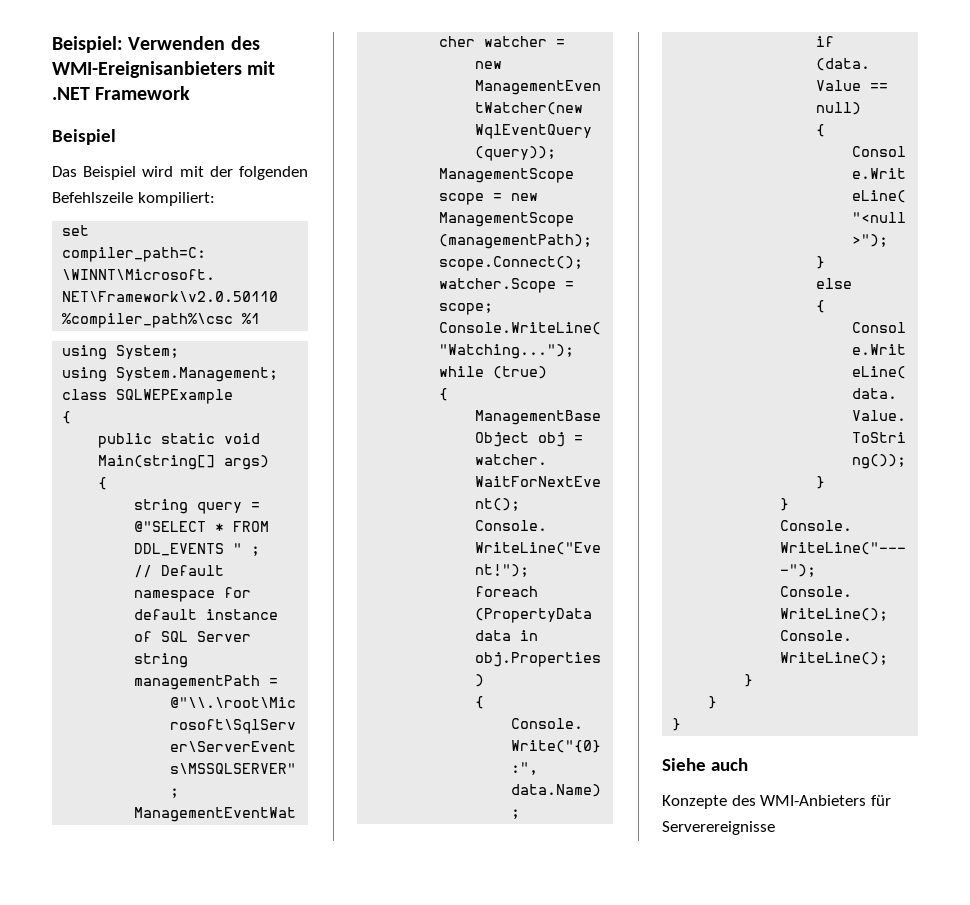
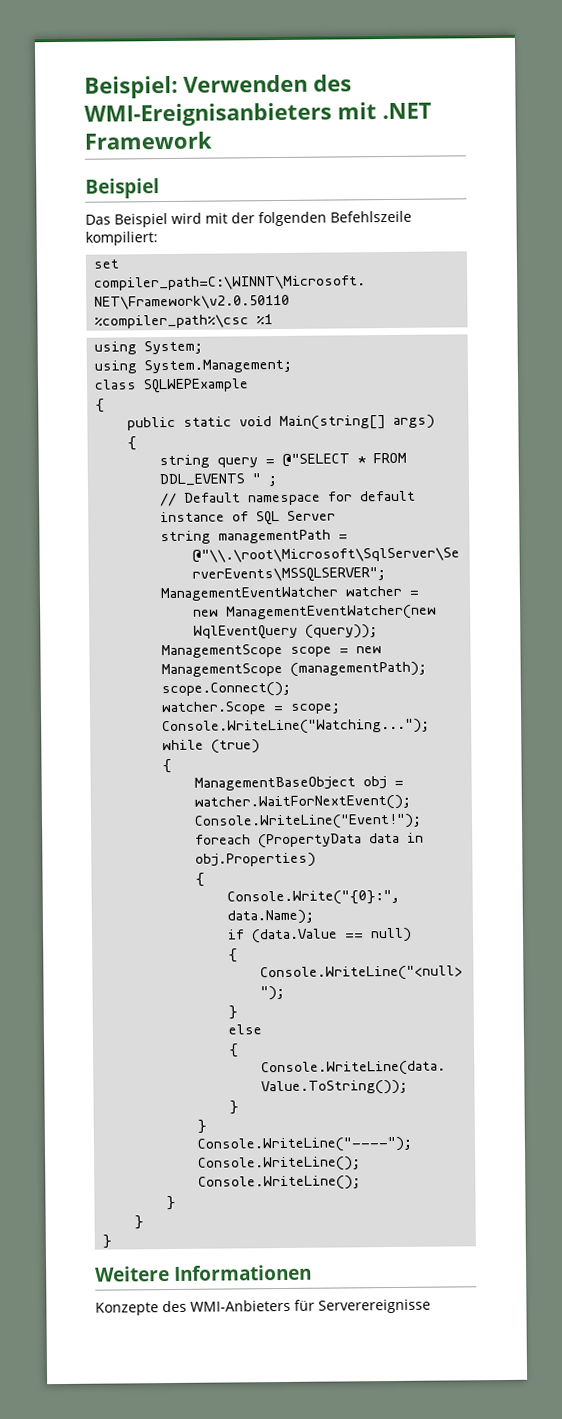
- Siehe auch
+ Weitere Informationen

